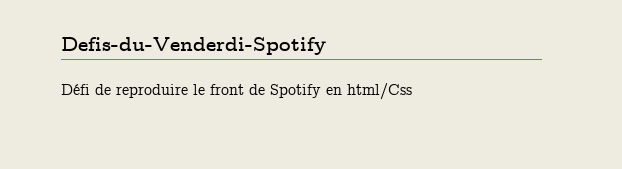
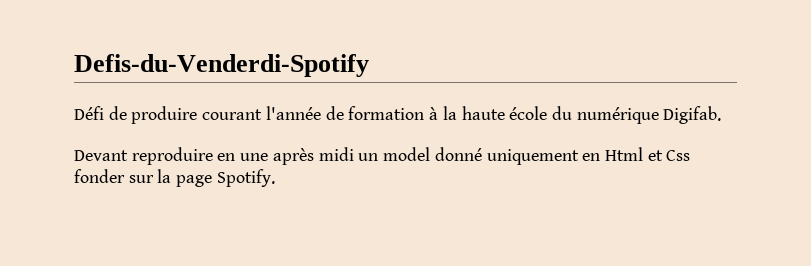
- Défi de reproduire le front de Spotify en html/Css
+ Défi de produire courant l'année de formation à la haute école du numérique Digifab.
+ Devant reproduire en une après midi un model donné uniquement en Html et Css fonder sur la page Spotify.

